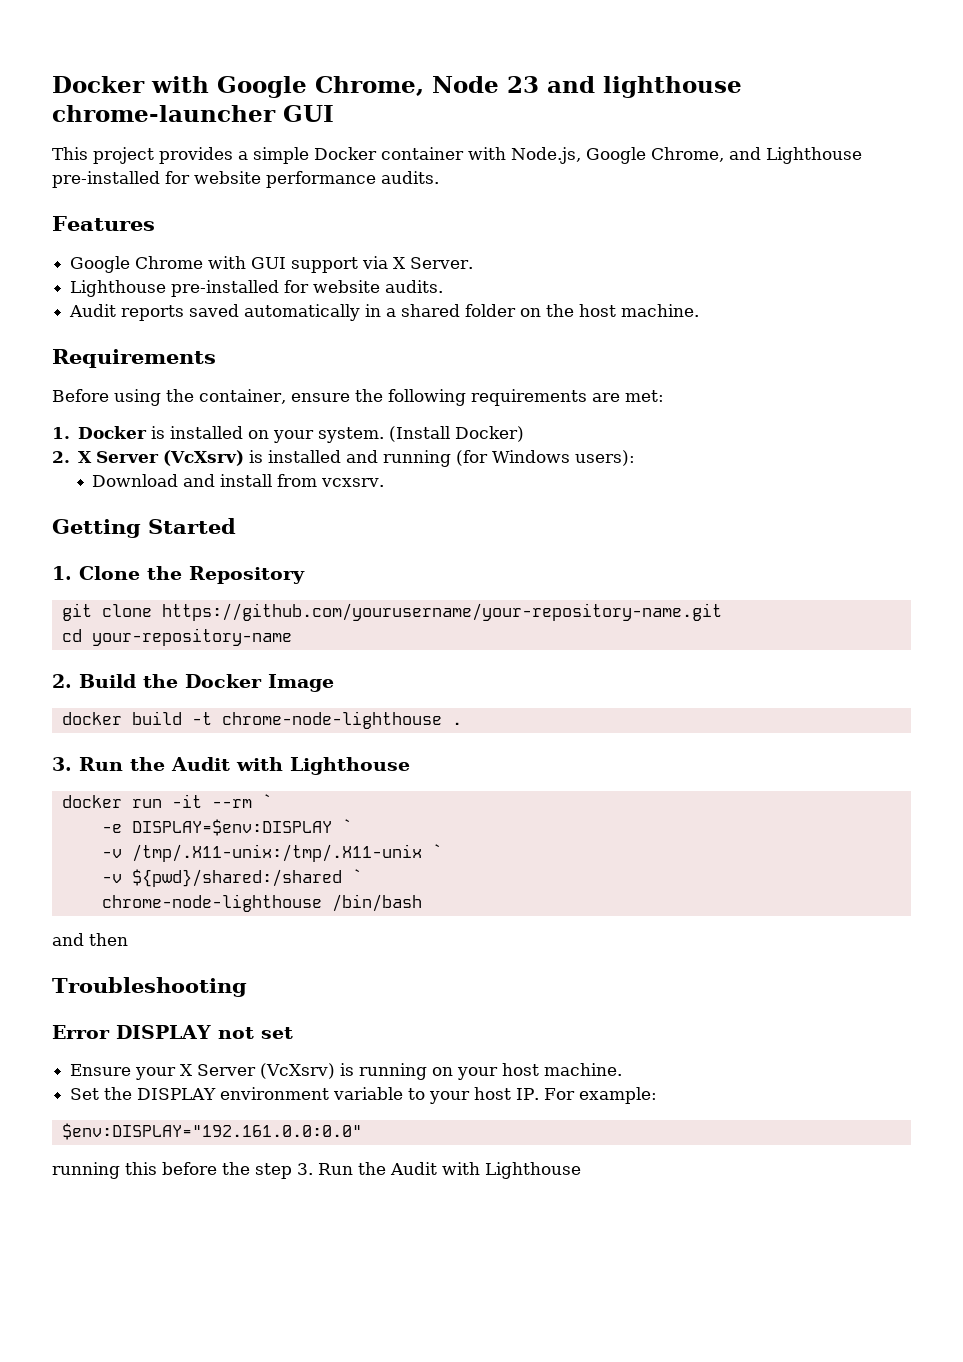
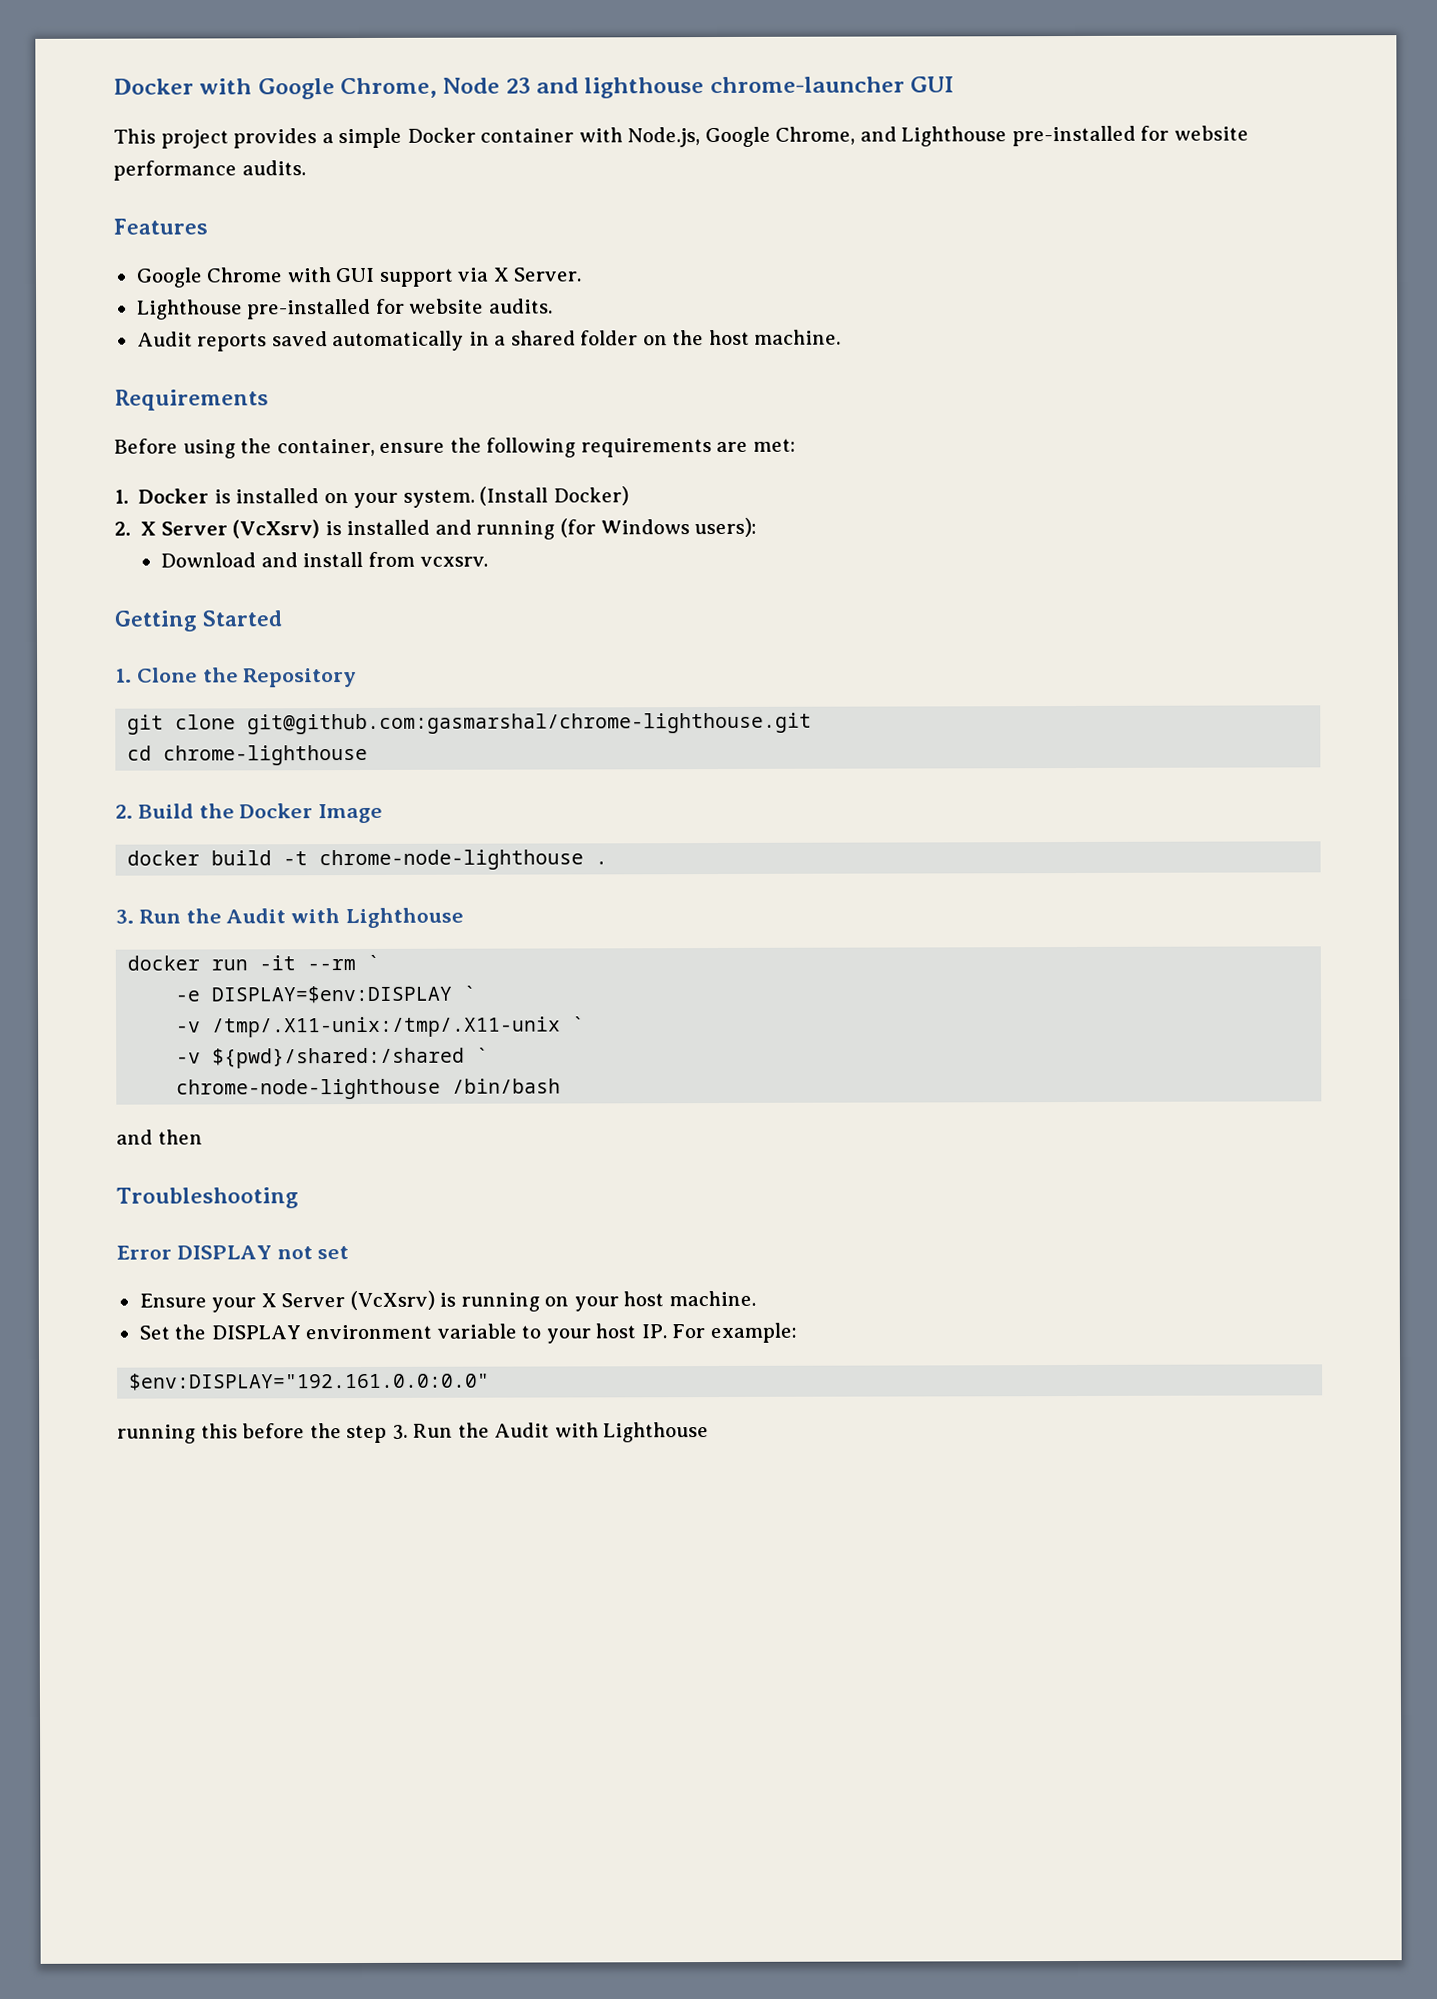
- git clone https://github.com/yourusername/your-repository-name.git
+ git clone git@github.com:gasmarshal/chrome-lighthouse.git
- cd your-repository-name
+ cd chrome-lighthouse

